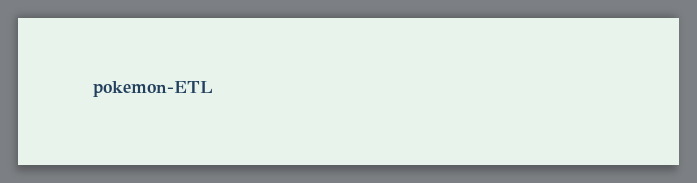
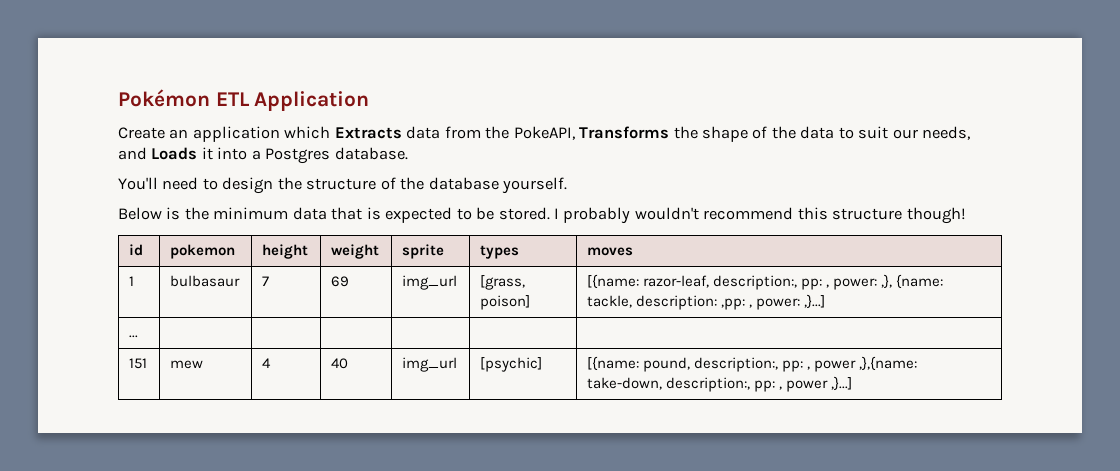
- pokemon-ETL
+ Pokémon ETL Application
+ Create an application which Extracts data from the PokeAPI, Transforms the shape of the data to suit our needs, and Loads it into a Postgres database.
+ You'll need to design the structure of the database yourself.
+ Below is the minimum data that is expected to be stored. I probably wouldn't recommend this structure though!
+ id | pokemon | height | weight | sprite | types | moves
+ 1 | bulbasaur | 7 | 69 | img_url | [grass, poison] | [{name: razor-leaf, description:, pp: , power: ,}, {name: tackle, description: ,pp: , power: ,}...]
+ ... | | | | | |
+ 151 | mew | 4 | 40 | img_url | [psychic] | [{name: pound, description:, pp: , power ,},{name: take-down, description:, pp: , power ,}...]

